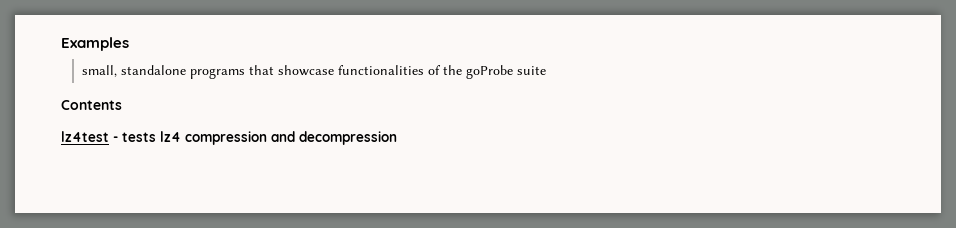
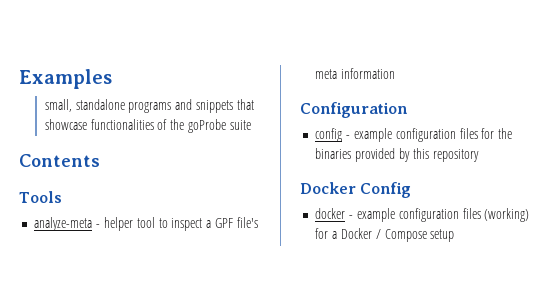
- small, standalone programs that showcase functionalities of the goProbe suite
+ small, standalone programs and snippets that showcase functionalities of the goProbe suite
- lz4test - tests lz4 compression and decompression
+ Tools
+ analyze-meta - helper tool to inspect a GPF file's meta information
+ Configuration
+ config - example configuration files for the binaries provided by this repository
+ Docker Config
+ docker - example configuration files (working) for a Docker / Compose setup

